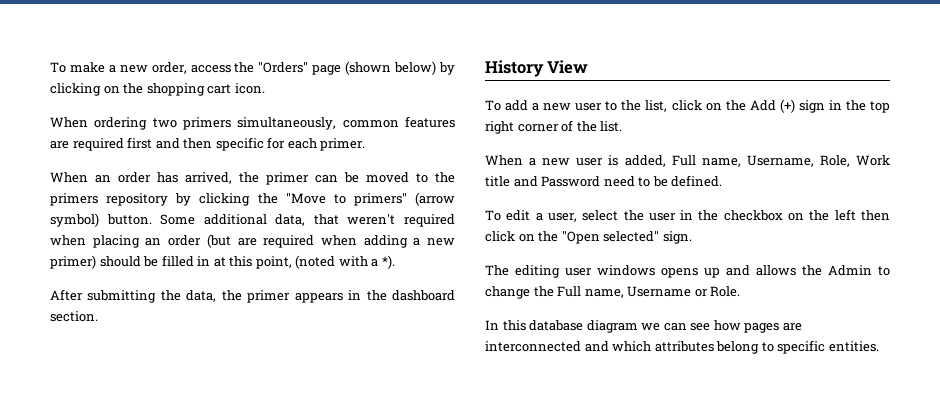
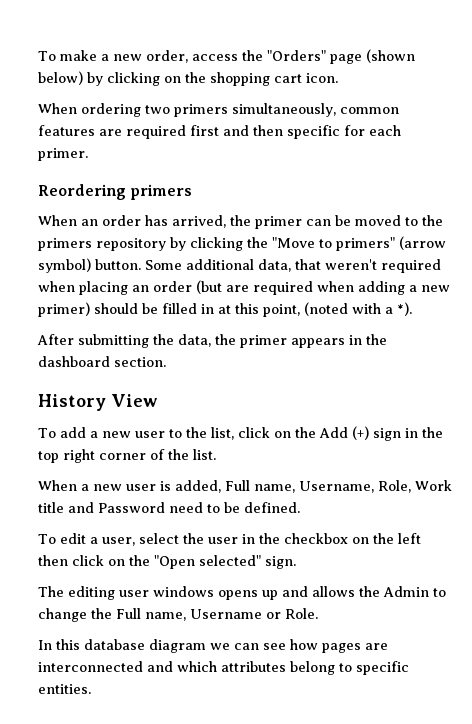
+ Reordering primers

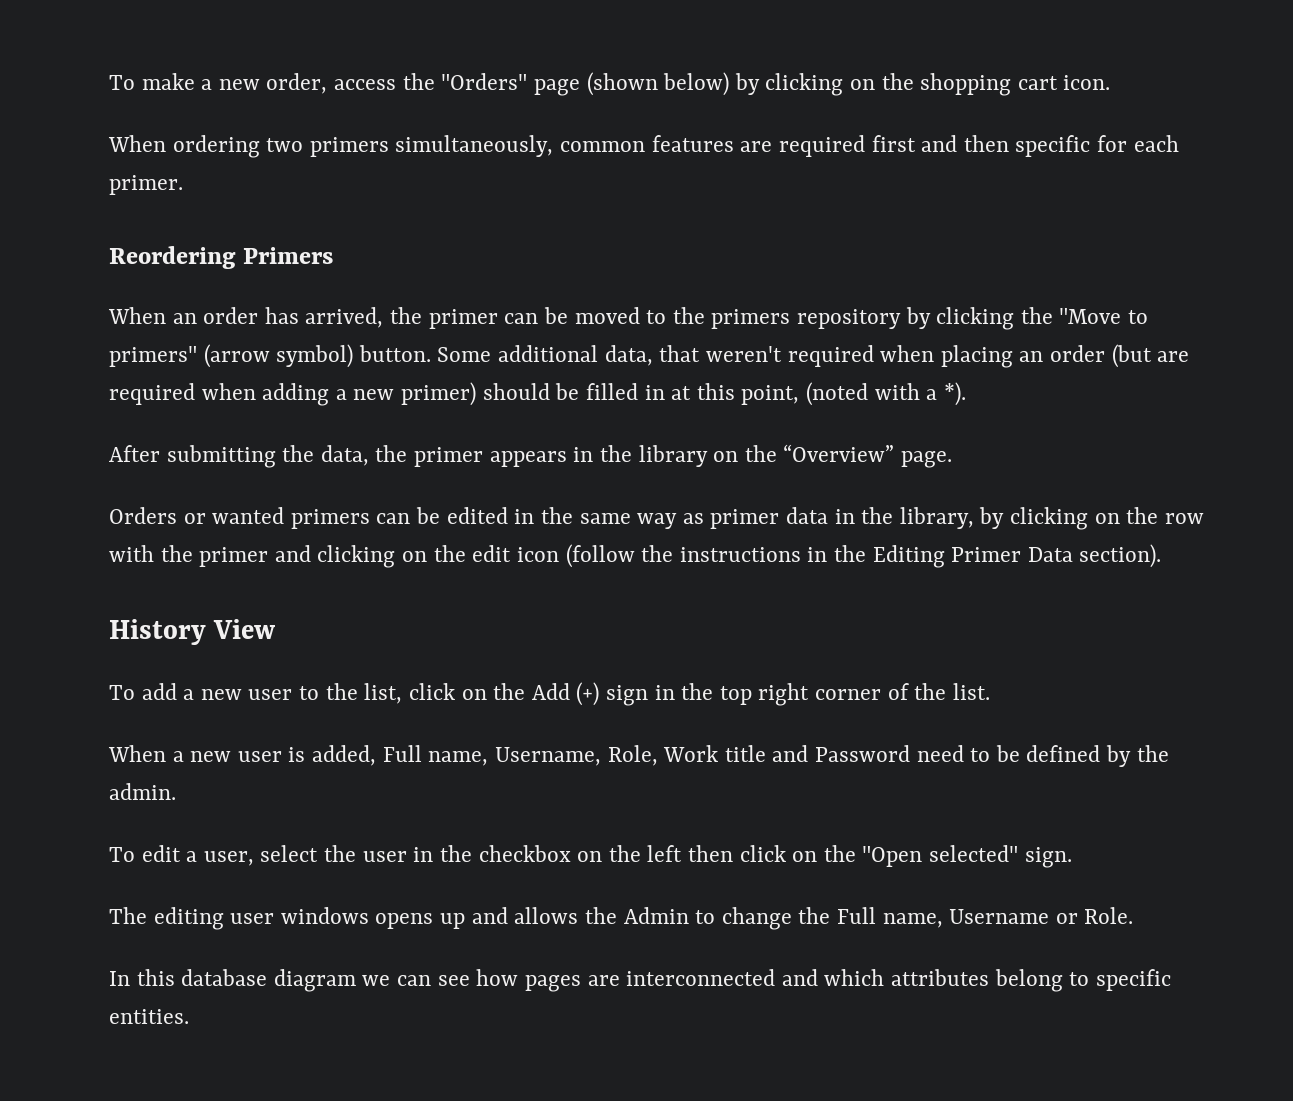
- Reordering primers
+ Reordering Primers
- After submitting the data, the primer appears in the dashboard section.
+ After submitting the data, the primer appears in the library on the “Overview” page.
+ Orders or wanted primers can be edited in the same way as primer data in the library, by clicking on the row with the primer and clicking on the edit icon (follow the instructions in the Editing Primer Data section).
- When a new user is added, Full name, Username, Role, Work title and Password need to be defined.
+ When a new user is added, Full name, Username, Role, Work title and Password need to be defined by the admin.

